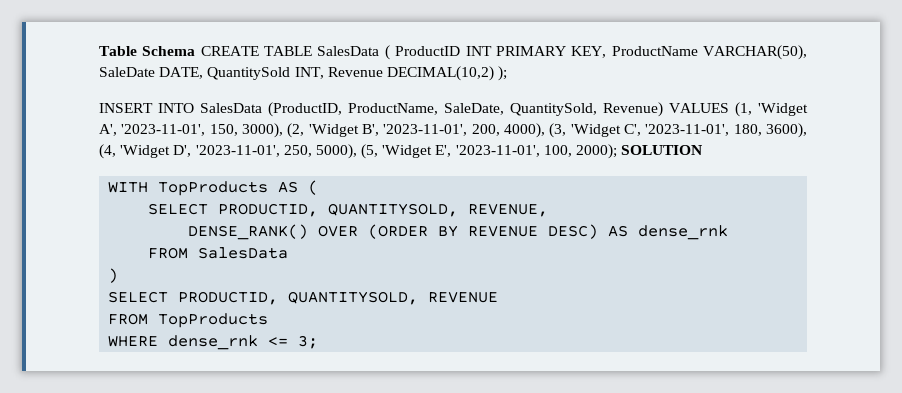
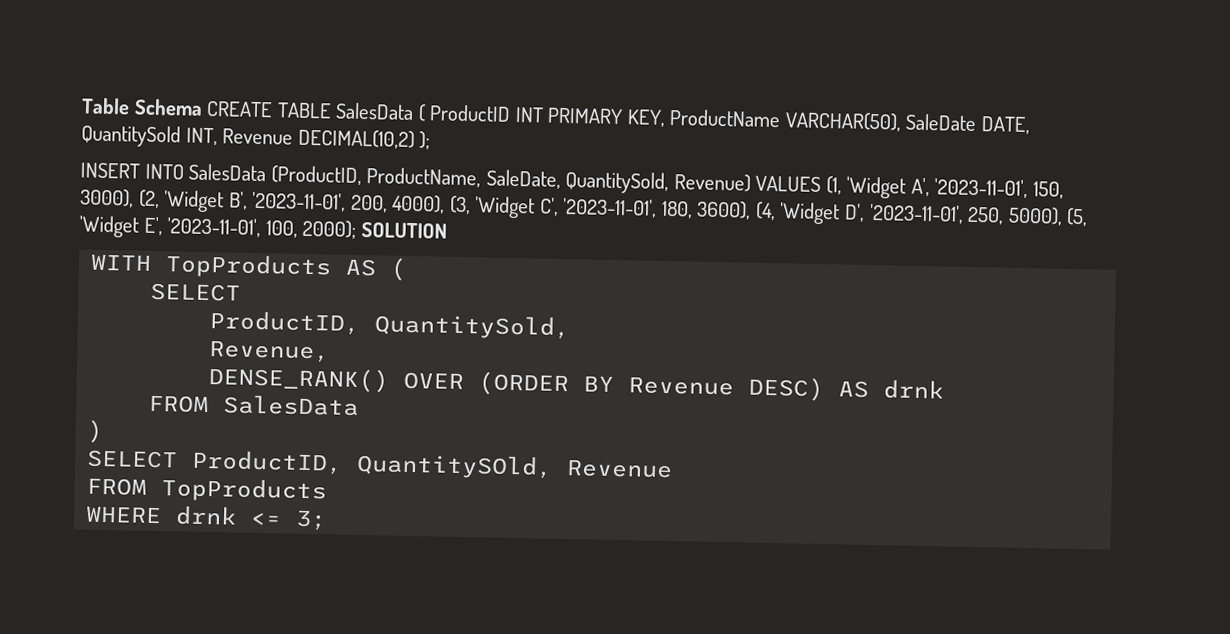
  WITH TopProducts AS (
- SELECT PRODUCTID, QUANTITYSOLD, REVENUE,
+ SELECT
+ ProductID, QuantitySold,
+ Revenue,
- DENSE_RANK() OVER (ORDER BY REVENUE DESC) AS dense_rnk
+ DENSE_RANK() OVER (ORDER BY Revenue DESC) AS drnk
- SELECT PRODUCTID, QUANTITYSOLD, REVENUE
+ SELECT ProductID, QuantitySOld, Revenue
- WHERE dense_rnk <= 3;
+ WHERE drnk <= 3;

